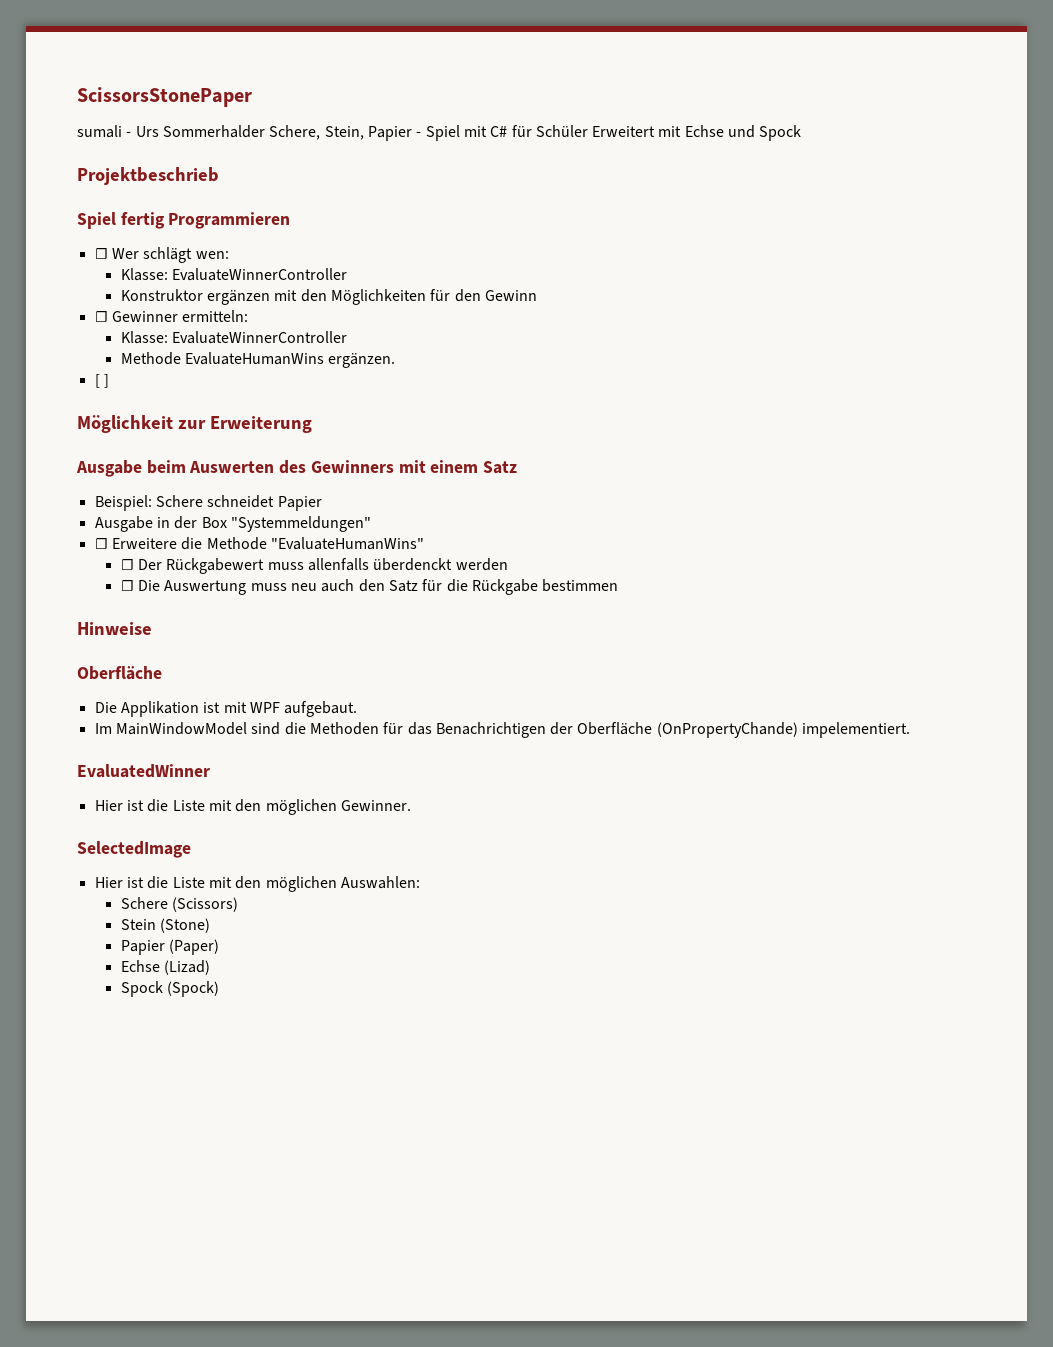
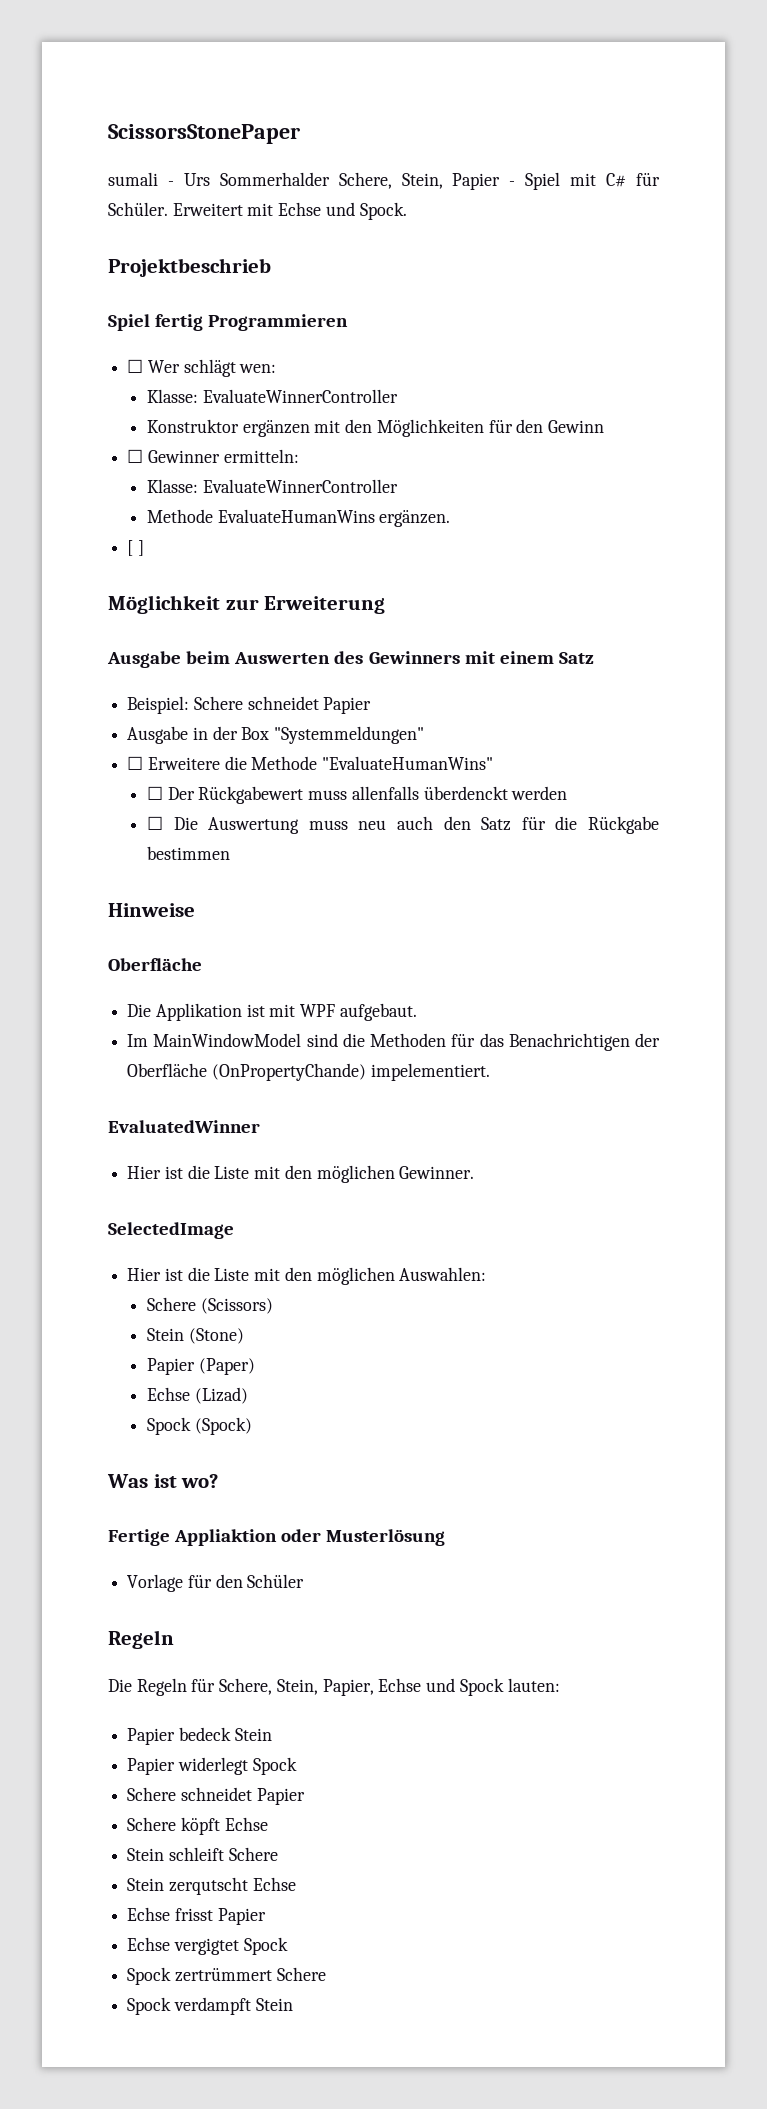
- sumali - Urs Sommerhalder Schere, Stein, Papier - Spiel mit C# für Schüler Erweitert mit Echse und Spock
+ sumali - Urs Sommerhalder Schere, Stein, Papier - Spiel mit C# für Schüler. Erweitert mit Echse und Spock.
+ Was ist wo?
+ Fertige Appliaktion oder Musterlösung
+ Vorlage für den Schüler
+ Regeln
+ Die Regeln für Schere, Stein, Papier, Echse und Spock lauten:
+ Papier bedeck Stein
+ Papier widerlegt Spock
+ Schere schneidet Papier
+ Schere köpft Echse
+ Stein schleift Schere
+ Stein zerqutscht Echse
+ Echse frisst Papier
+ Echse vergigtet Spock
+ Spock zertrümmert Schere
+ Spock verdampft Stein

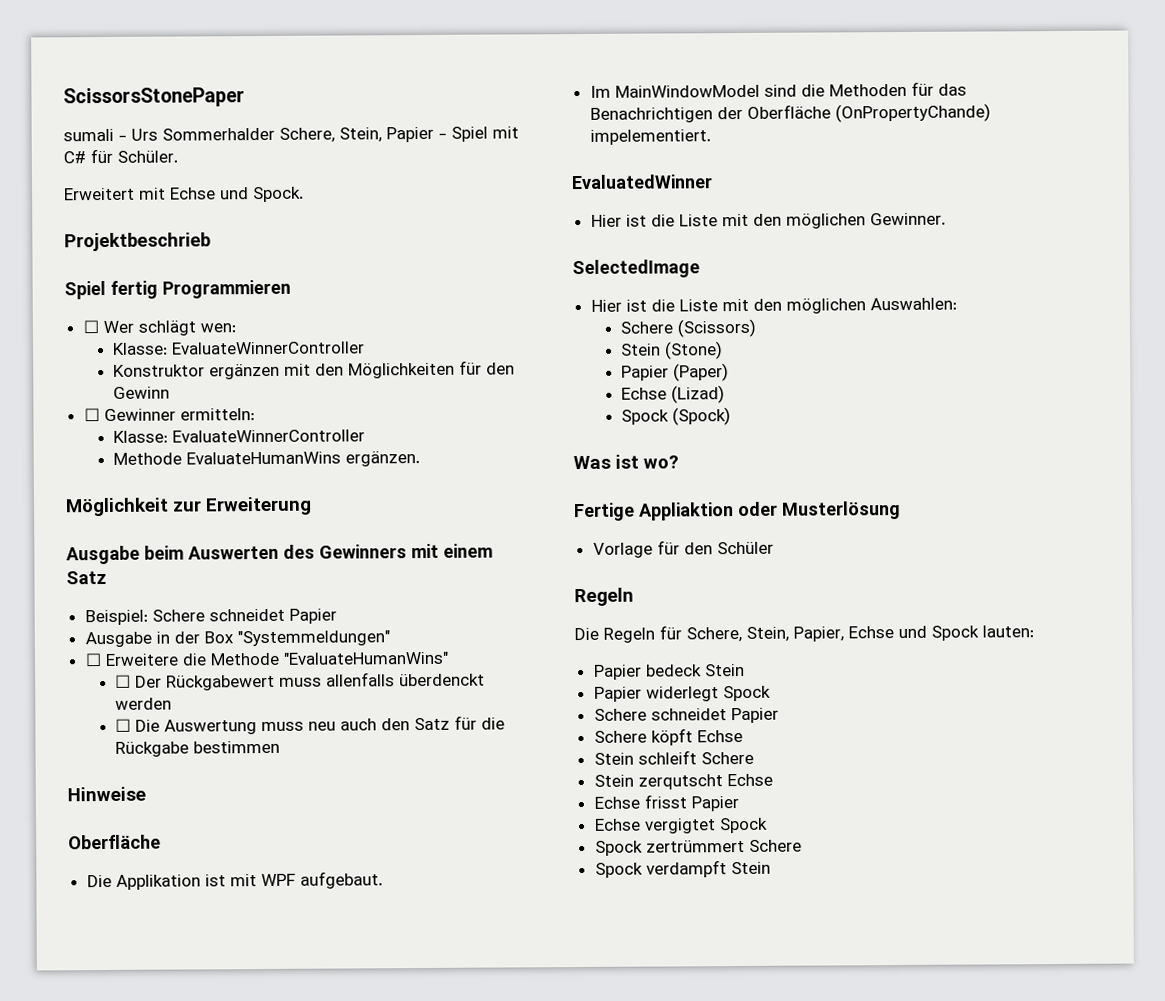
- sumali - Urs Sommerhalder Schere, Stein, Papier - Spiel mit C# für Schüler. Erweitert mit Echse und Spock.
+ sumali - Urs Sommerhalder Schere, Stein, Papier - Spiel mit C# für Schüler.
+ Erweitert mit Echse und Spock.
- [ ]

